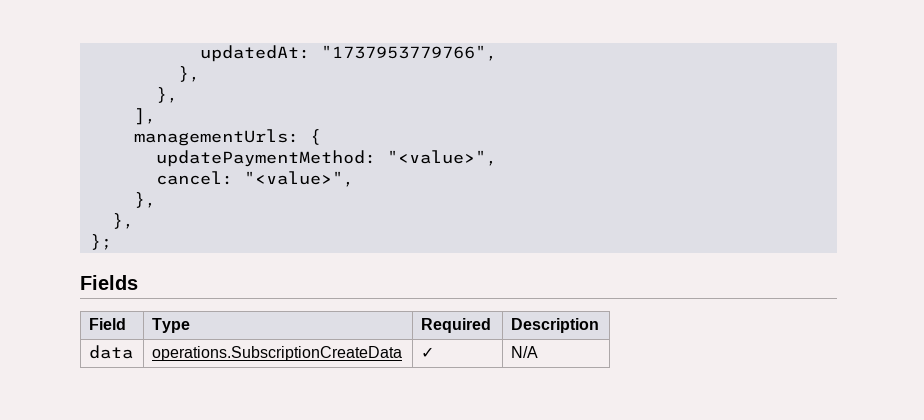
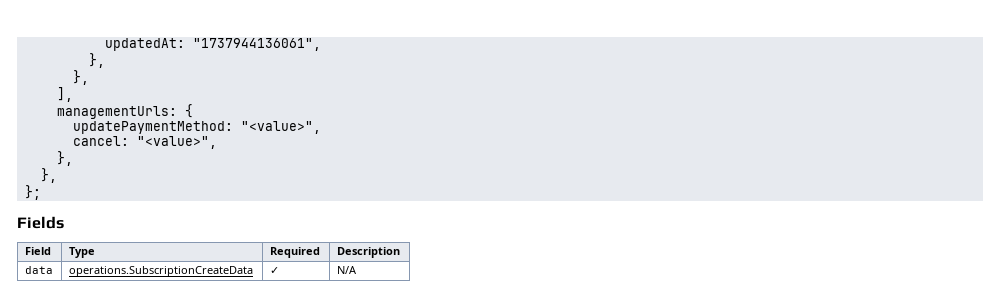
- updatedAt: "1737953779766",
+ updatedAt: "1737944136061",

